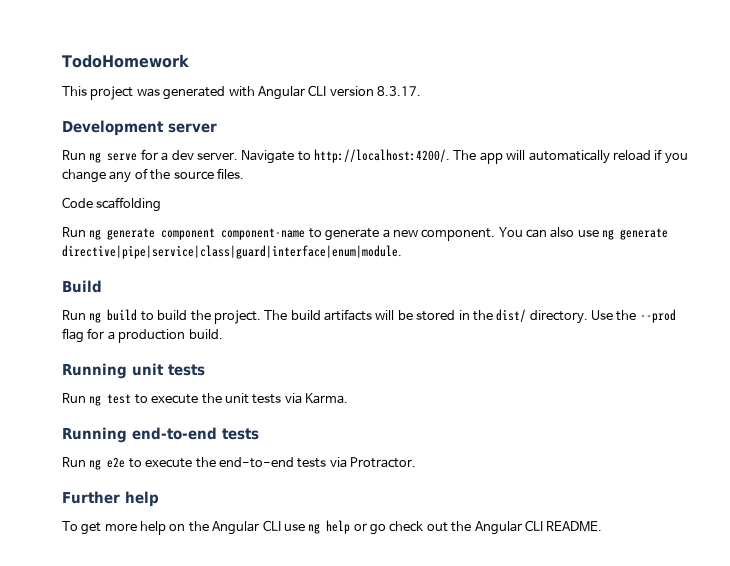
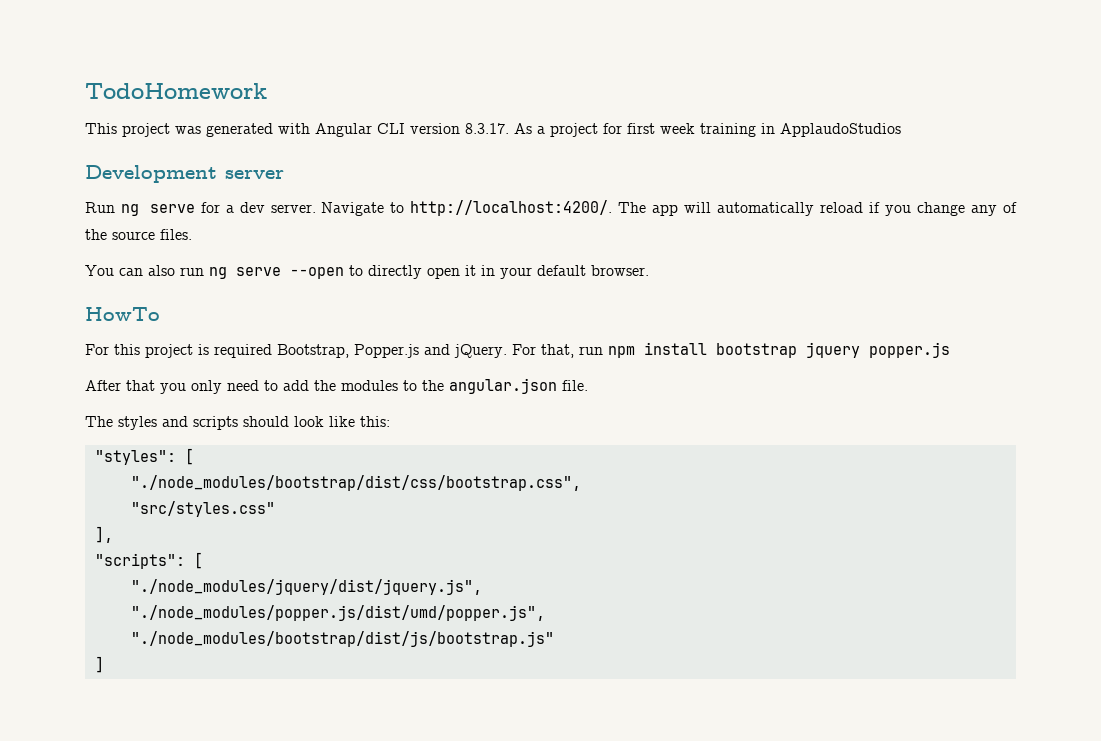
- This project was generated with Angular CLI version 8.3.17.
+ This project was generated with Angular CLI version 8.3.17. As a project for first week training in ApplaudoStudios
- Code scaffolding
- Run ng generate component component-name to generate a new component. You can also use ng generate directive|pipe|service|class|guard|interface|enum|module.
- Build
- Run ng build to build the project. The build artifacts will be stored in the dist/ directory. Use the --prod flag for a production build.
- Running unit tests
- Run ng test to execute the unit tests via Karma.
- Running end-to-end tests
- Run ng e2e to execute the end-to-end tests via Protractor.
- Further help
- To get more help on the Angular CLI use ng help or go check out the Angular CLI README.
+ You can also run ng serve --open to directly open it in your default browser.
+ HowTo
+ For this project is required Bootstrap, Popper.js and jQuery. For that, run npm install bootstrap jquery popper.js
+ After that you only need to add the modules to the angular.json file.
+ The styles and scripts should look like this:
+ "styles": [
+ "./node_modules/bootstrap/dist/css/bootstrap.css",
+ "src/styles.css"
+ ],
+ "scripts": [
+ "./node_modules/jquery/dist/jquery.js",
+ "./node_modules/popper.js/dist/umd/popper.js",
+ "./node_modules/bootstrap/dist/js/bootstrap.js"
+ ]

